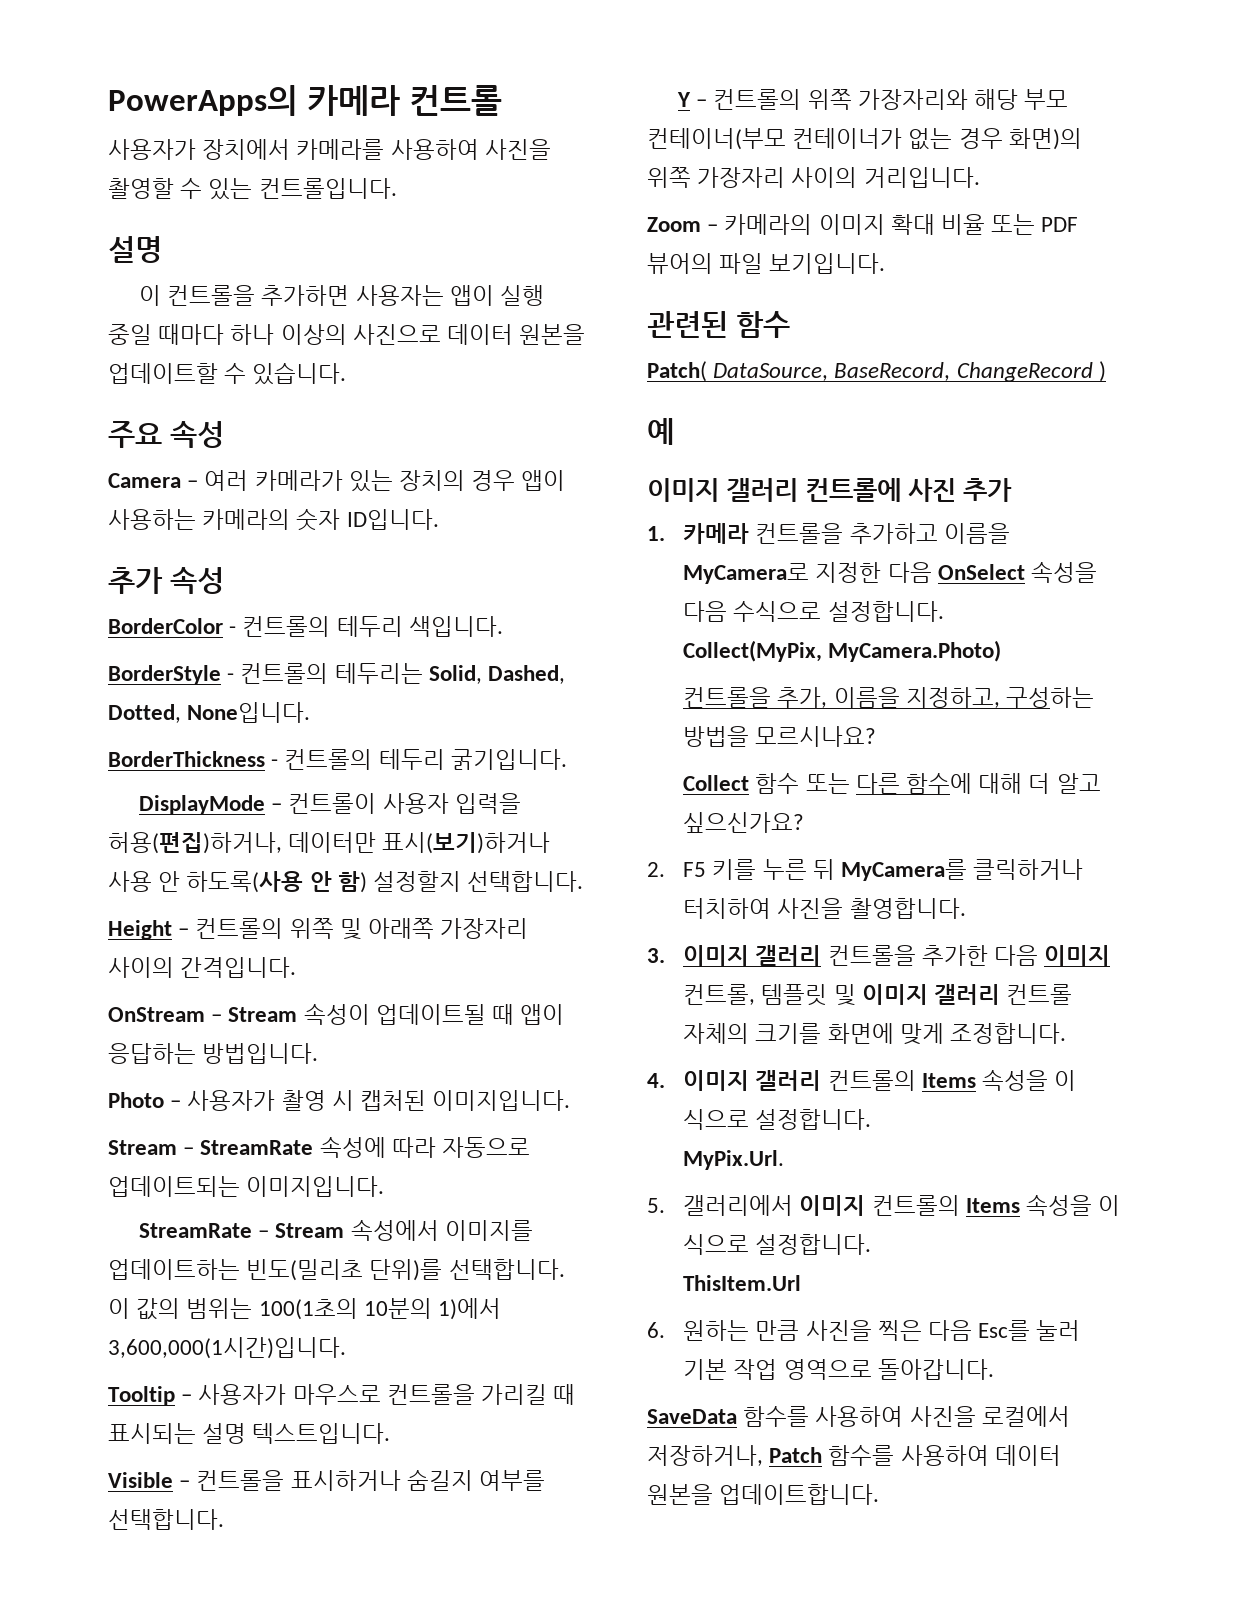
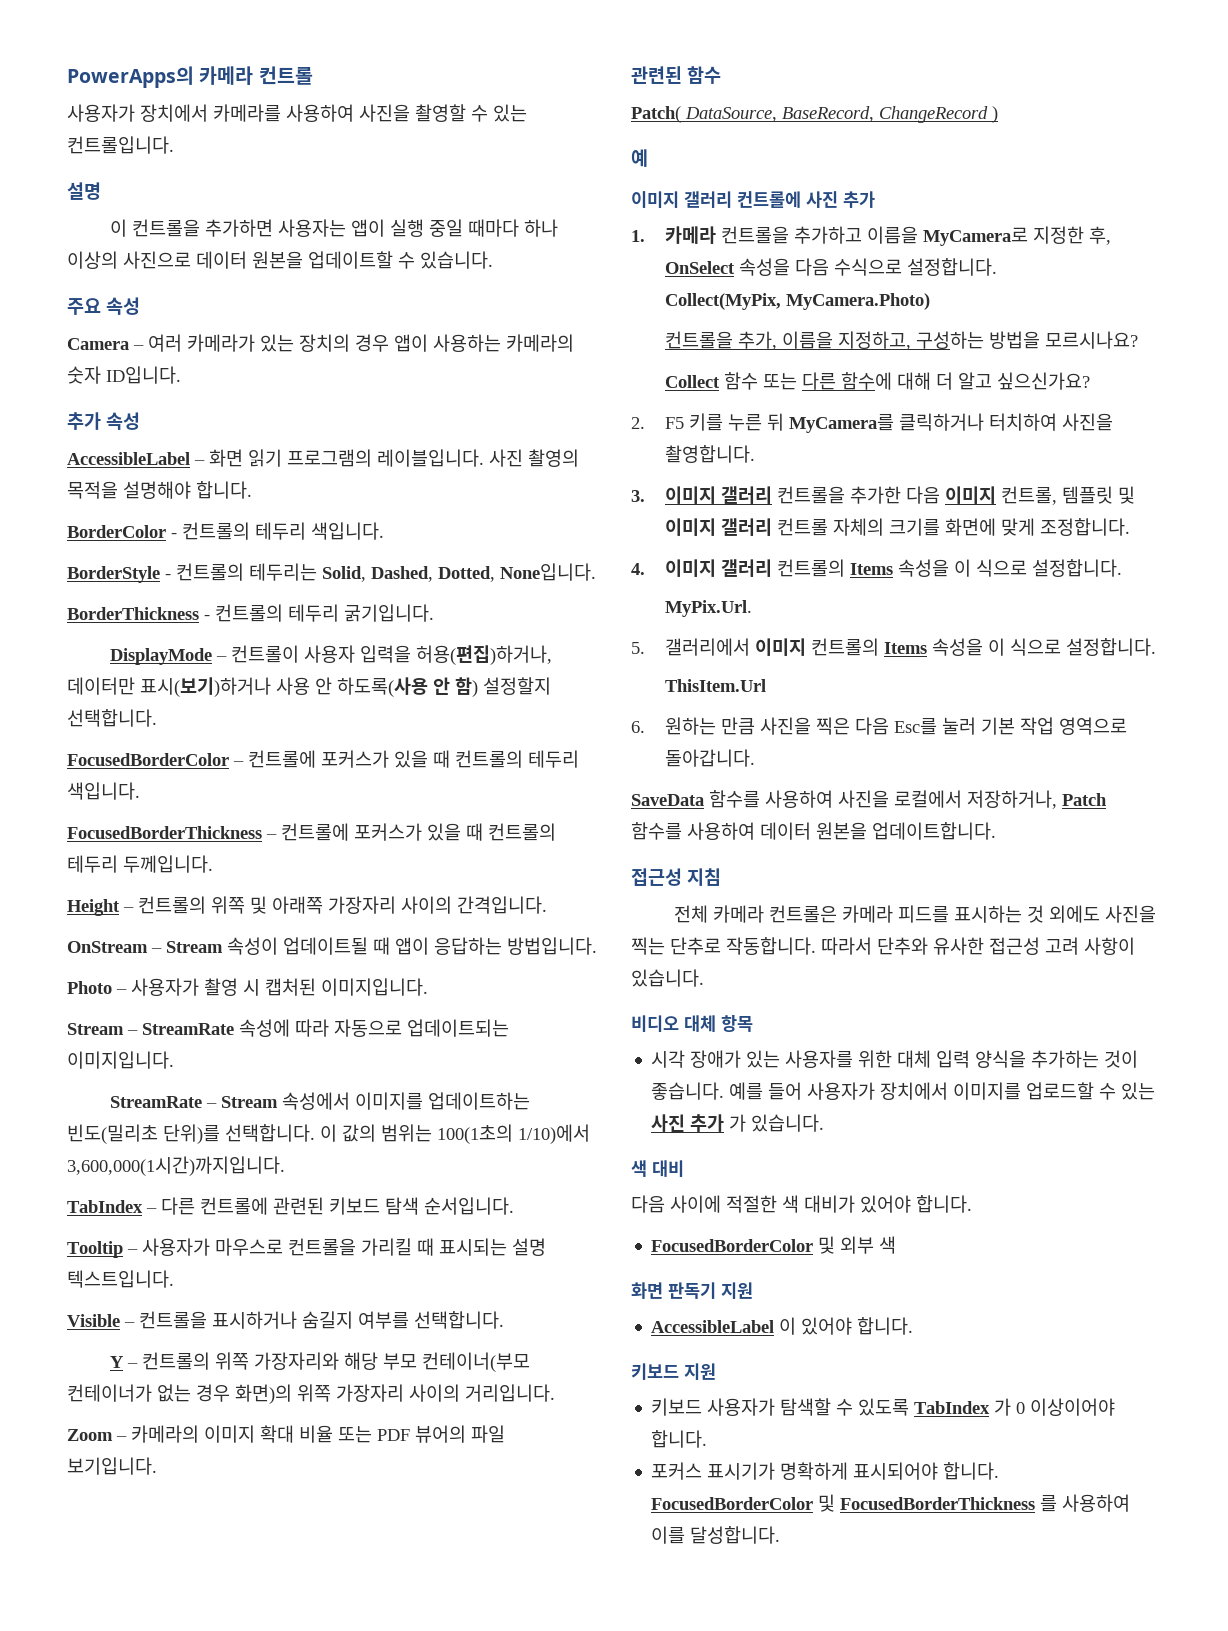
+ AccessibleLabel – 화면 읽기 프로그램의 레이블입니다. 사진 촬영의 목적을 설명해야 합니다.
+ FocusedBorderColor – 컨트롤에 포커스가 있을 때 컨트롤의 테두리 색입니다.
+ FocusedBorderThickness – 컨트롤에 포커스가 있을 때 컨트롤의 테두리 두께입니다.
- 이 값의 범위는 100(1초의 10분의 1)에서 3,600,000(1시간)입니다.
+ 이 값의 범위는 100(1초의 1/10)에서 3,600,000(1시간)까지입니다.
+ TabIndex – 다른 컨트롤에 관련된 키보드 탐색 순서입니다.
- 1. 카메라 컨트롤을 추가하고 이름을 MyCamera로 지정한 다음 OnSelect 속성을 다음 수식으로 설정합니다.
+ 1. 카메라 컨트롤을 추가하고 이름을 MyCamera로 지정한 후, OnSelect 속성을 다음 수식으로 설정합니다.
+ 접근성 지침
+ 전체 카메라 컨트롤은 카메라 피드를 표시하는 것 외에도 사진을 찍는 단추로 작동합니다. 따라서 단추와 유사한 접근성 고려 사항이 있습니다.
+ 비디오 대체 항목
+ 시각 장애가 있는 사용자를 위한 대체 입력 양식을 추가하는 것이 좋습니다. 예를 들어 사용자가 장치에서 이미지를 업로드할 수 있는 사진 추가 가 있습니다.
+ 색 대비
+ 다음 사이에 적절한 색 대비가 있어야 합니다.
+ FocusedBorderColor 및 외부 색
+ 화면 판독기 지원
+ AccessibleLabel 이 있어야 합니다.
+ 키보드 지원
+ 키보드 사용자가 탐색할 수 있도록 TabIndex 가 0 이상이어야 합니다.
+ 포커스 표시기가 명확하게 표시되어야 합니다. FocusedBorderColor 및 FocusedBorderThickness 를 사용하여 이를 달성합니다.

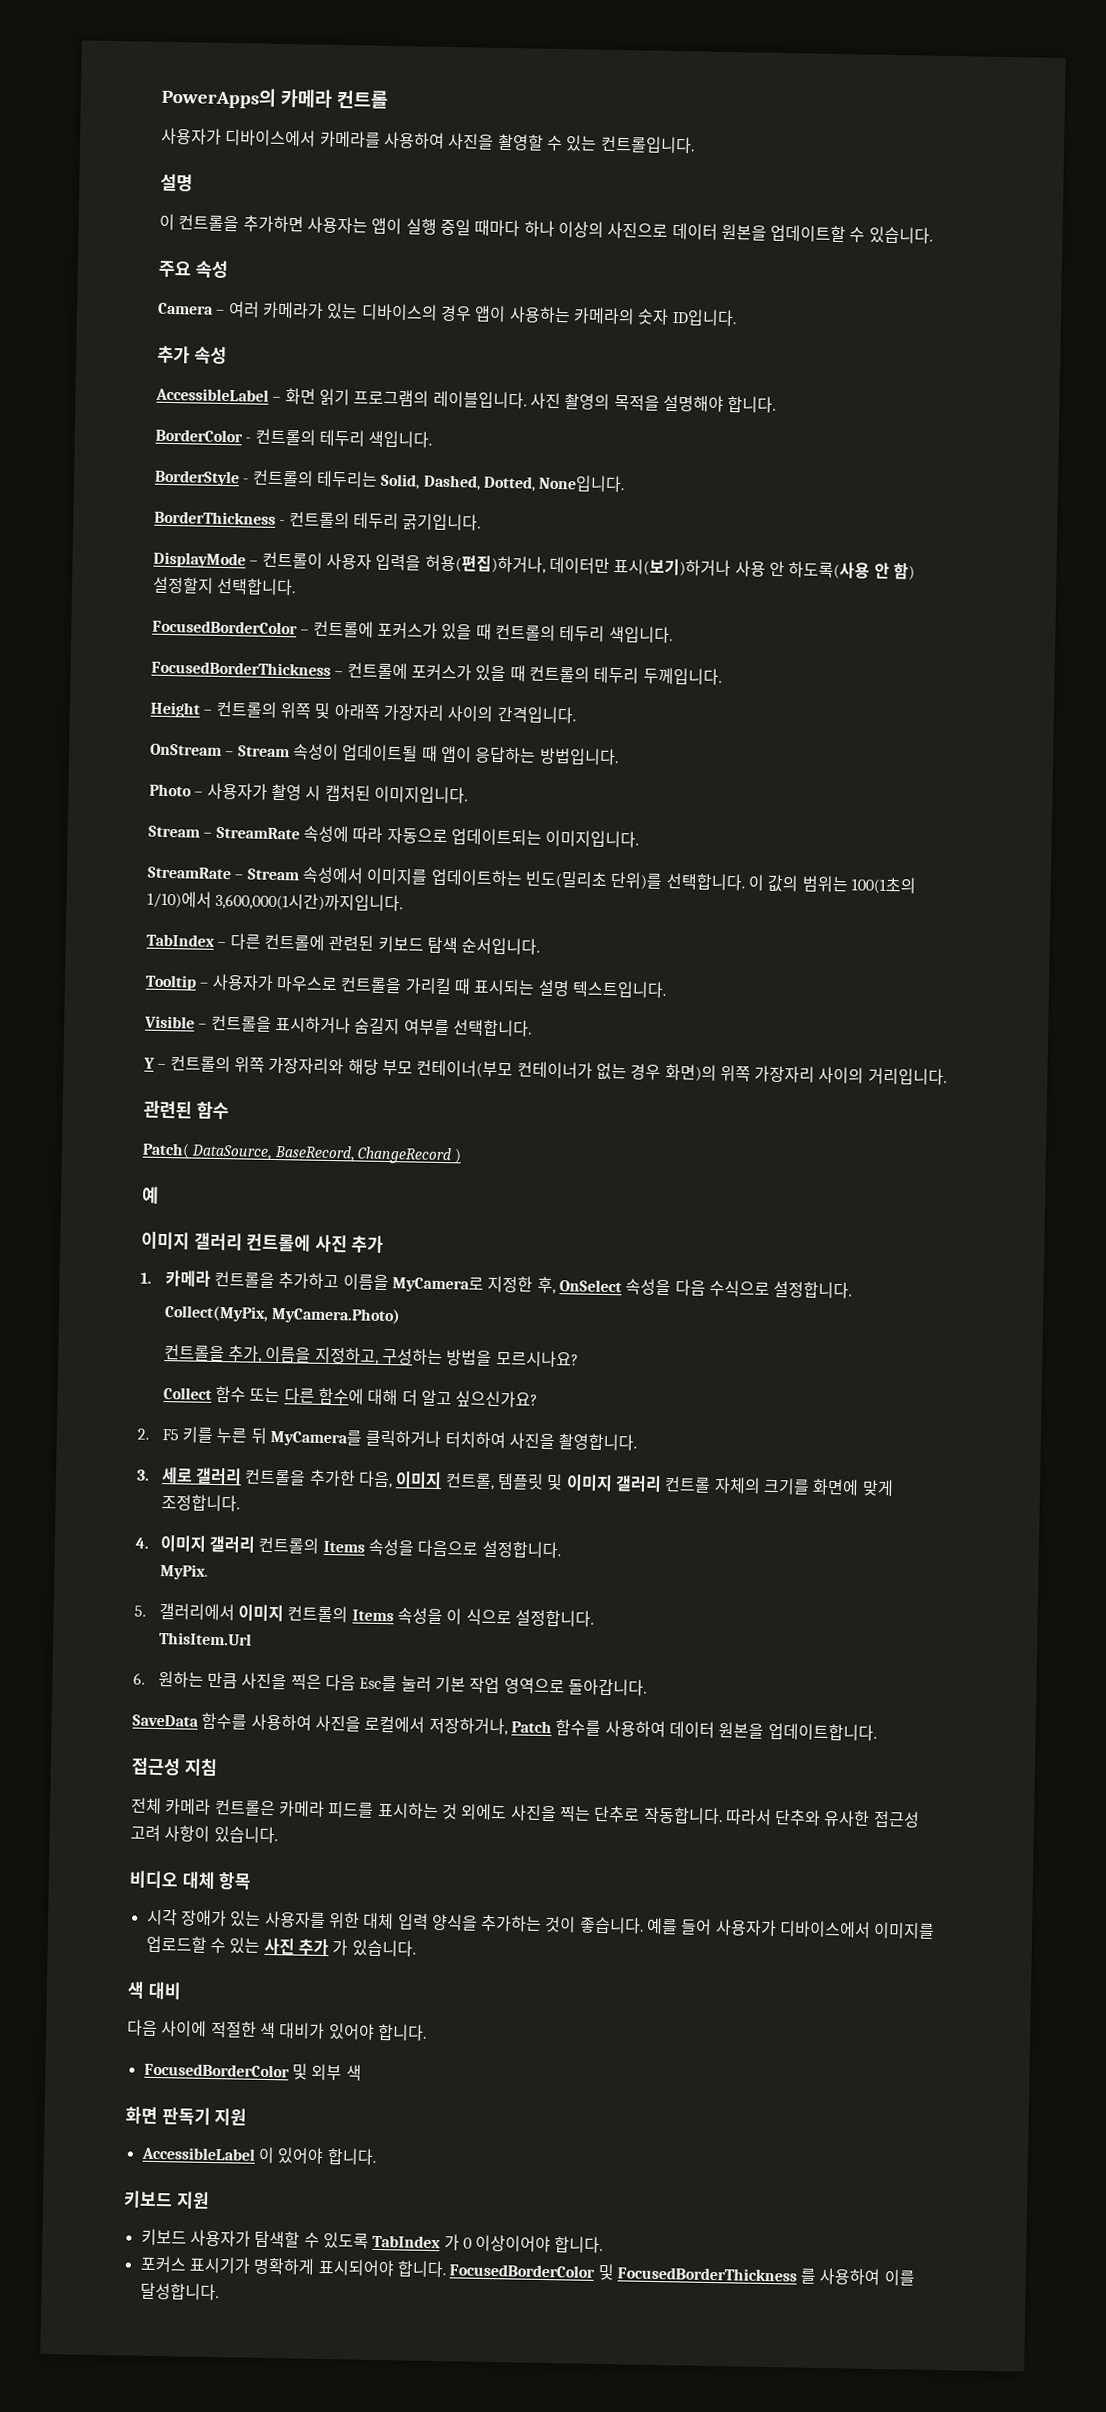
- 사용자가 장치에서 카메라를 사용하여 사진을 촬영할 수 있는 컨트롤입니다.
+ 사용자가 디바이스에서 카메라를 사용하여 사진을 촬영할 수 있는 컨트롤입니다.
- Camera – 여러 카메라가 있는 장치의 경우 앱이 사용하는 카메라의 숫자 ID입니다.
+ Camera – 여러 카메라가 있는 디바이스의 경우 앱이 사용하는 카메라의 숫자 ID입니다.
- Zoom – 카메라의 이미지 확대 비율 또는 PDF 뷰어의 파일 보기입니다.
- 3. 이미지 갤러리 컨트롤을 추가한 다음 이미지 컨트롤, 템플릿 및 이미지 갤러리 컨트롤 자체의 크기를 화면에 맞게 조정합니다.
+ 3. 세로 갤러리 컨트롤을 추가한 다음, 이미지 컨트롤, 템플릿 및 이미지 갤러리 컨트롤 자체의 크기를 화면에 맞게 조정합니다.
- 4. 이미지 갤러리 컨트롤의 Items 속성을 이 식으로 설정합니다.
- MyPix.Url.
+ 4. 이미지 갤러리 컨트롤의 Items 속성을 다음으로 설정합니다.
+ MyPix.
- 예를 들어 사용자가 장치에서 이미지를 업로드할 수 있는 사진 추가 가 있습니다.
+ 예를 들어 사용자가 디바이스에서 이미지를 업로드할 수 있는 사진 추가 가 있습니다.

